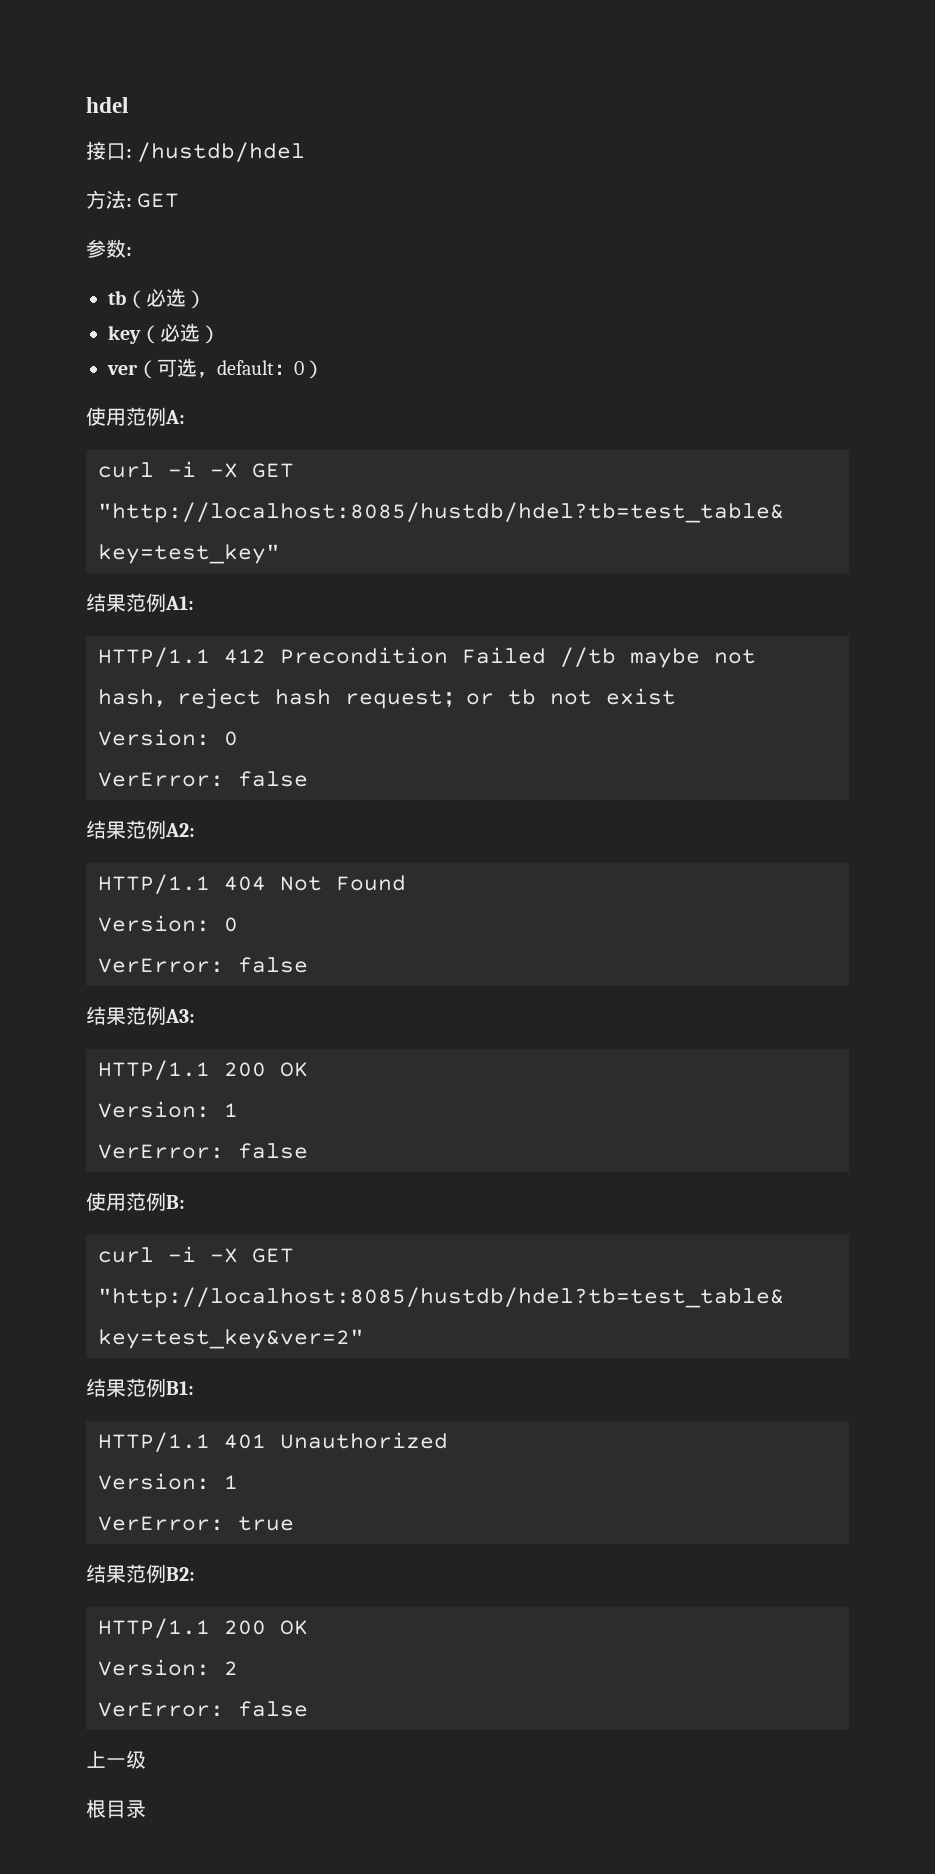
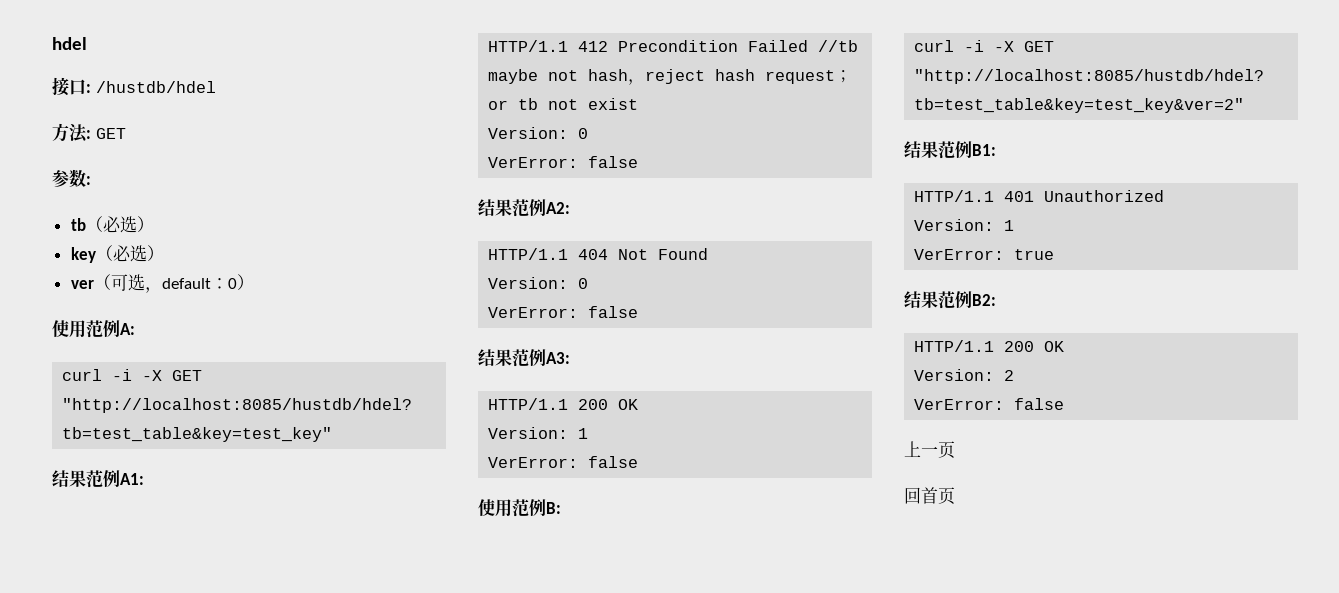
- 上一级
- 根目录
+ 上一页
+ 回首页

